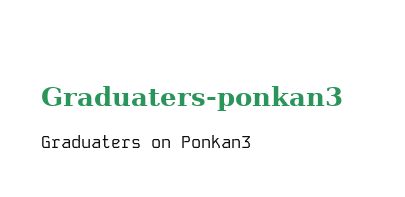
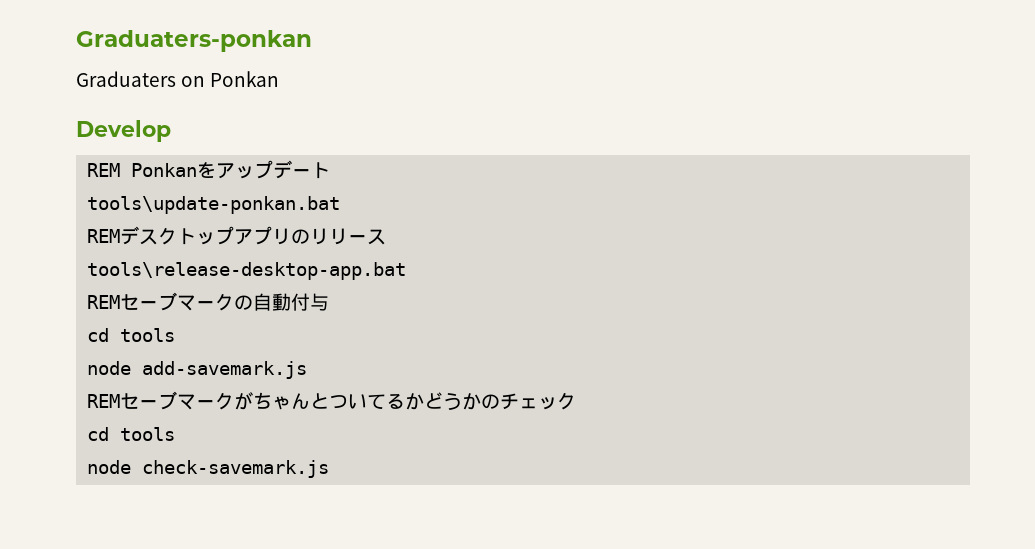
- Graduaters-ponkan3
+ Graduaters-ponkan
- Graduaters on Ponkan3
+ Graduaters on Ponkan
+ Develop
+ REM Ponkanをアップデート
+ tools\update-ponkan.bat
+ REMデスクトップアプリのリリース
+ tools\release-desktop-app.bat
+ REMセーブマークの自動付与
+ cd tools
+ node add-savemark.js
+ REMセーブマークがちゃんとついてるかどうかのチェック
+ cd tools
+ node check-savemark.js

